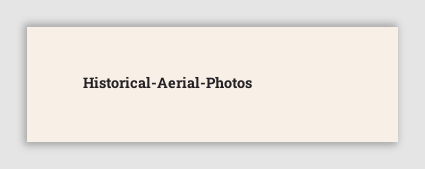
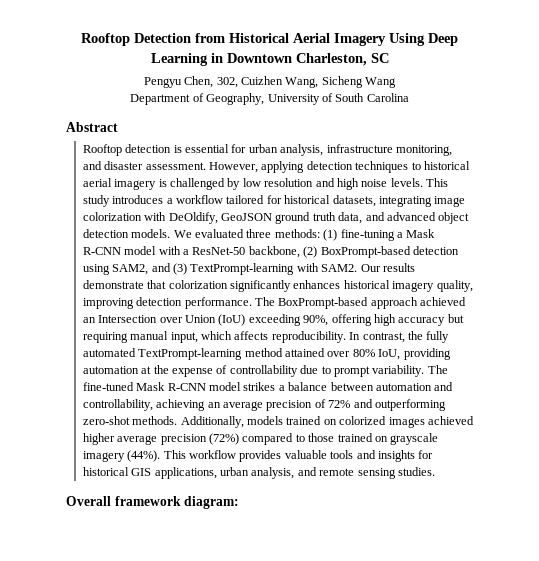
- Historical-Aerial-Photos
+ Rooftop Detection from Historical Aerial Imagery Using Deep Learning in Downtown Charleston, SC
+ Pengyu Chen, 302, Cuizhen Wang, Sicheng Wang
+ Department of Geography, University of South Carolina
+ Abstract
+ Rooftop detection is essential for urban analysis, infrastructure monitoring, and disaster assessment. However, applying detection techniques to historical aerial imagery is challenged by low resolution and high noise levels. This study introduces a workflow tailored for historical datasets, integrating image colorization with DeOldify, GeoJSON ground truth data, and advanced object detection models. We evaluated three methods: (1) fine-tuning a Mask R-CNN model with a ResNet-50 backbone, (2) BoxPrompt-based detection using SAM2, and (3) TextPrompt-learning with SAM2. Our results demonstrate that colorization significantly enhances historical imagery quality, improving detection performance. The BoxPrompt-based approach achieved an Intersection over Union (IoU) exceeding 90%, offering high accuracy but requiring manual input, which affects reproducibility. In contrast, the fully automated TextPrompt-learning method attained over 80% IoU, providing automation at the expense of controllability due to prompt variability. The fine-tuned Mask R-CNN model strikes a balance between automation and controllability, achieving an average precision of 72% and outperforming zero-shot methods. Additionally, models trained on colorized images achieved higher average precision (72%) compared to those trained on grayscale imagery (44%). This workflow provides valuable tools and insights for historical GIS applications, urban analysis, and remote sensing studies.
+ Overall framework diagram:

